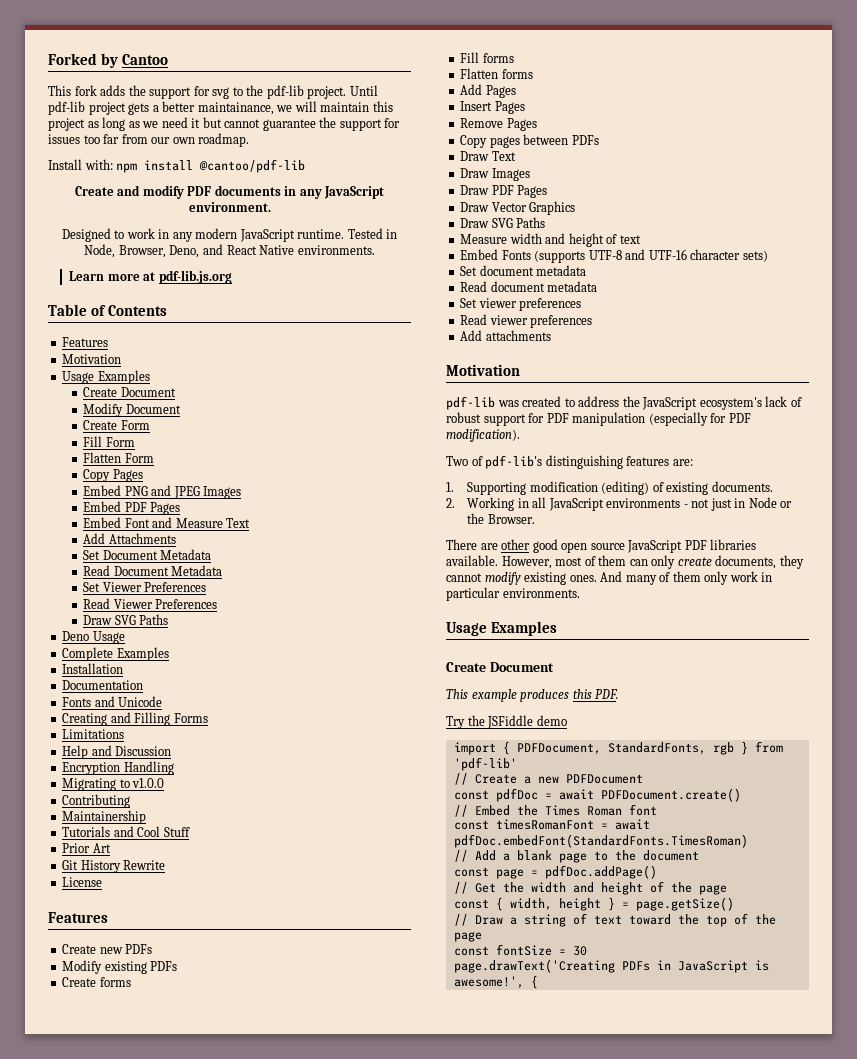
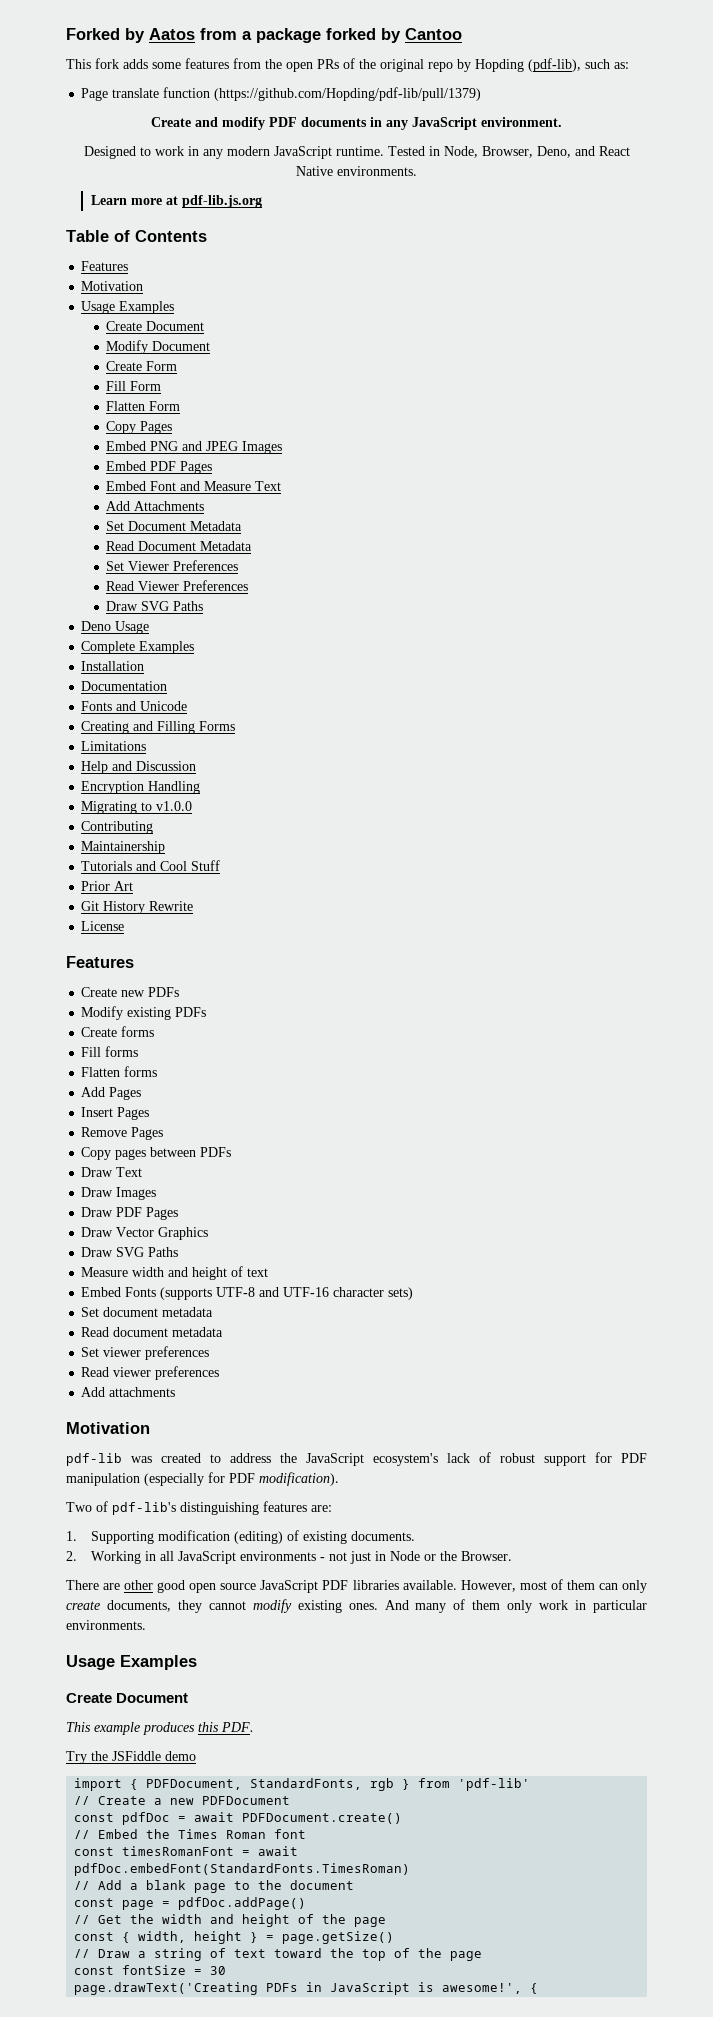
- Forked by Cantoo
- This fork adds the support for svg to the pdf-lib project. Until pdf-lib project gets a better maintainance, we will maintain this project as long as we need it but cannot guarantee the support for issues too far from our own roadmap.
- Install with: npm install @cantoo/pdf-lib
+ Forked by Aatos from a package forked by Cantoo
+ This fork adds some features from the open PRs of the original repo by Hopding (pdf-lib), such as:
+ Page translate function (https://github.com/Hopding/pdf-lib/pull/1379)

